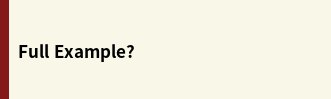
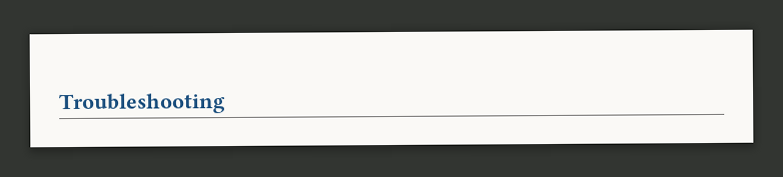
- Full Example?
+ Troubleshooting

